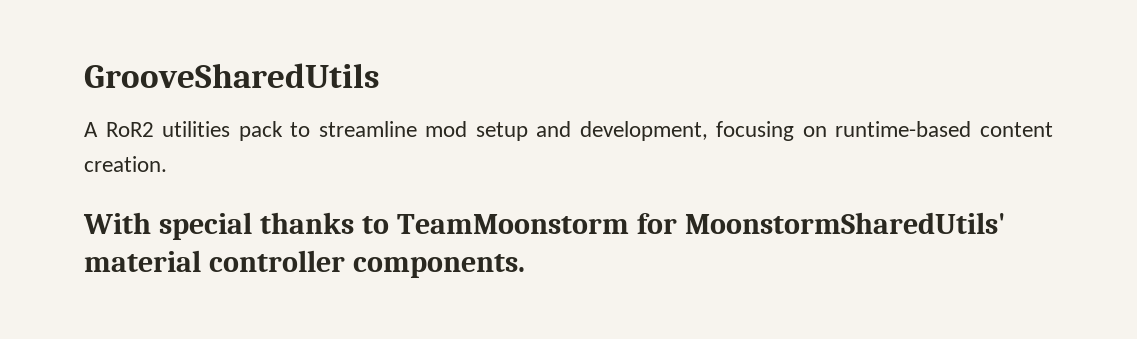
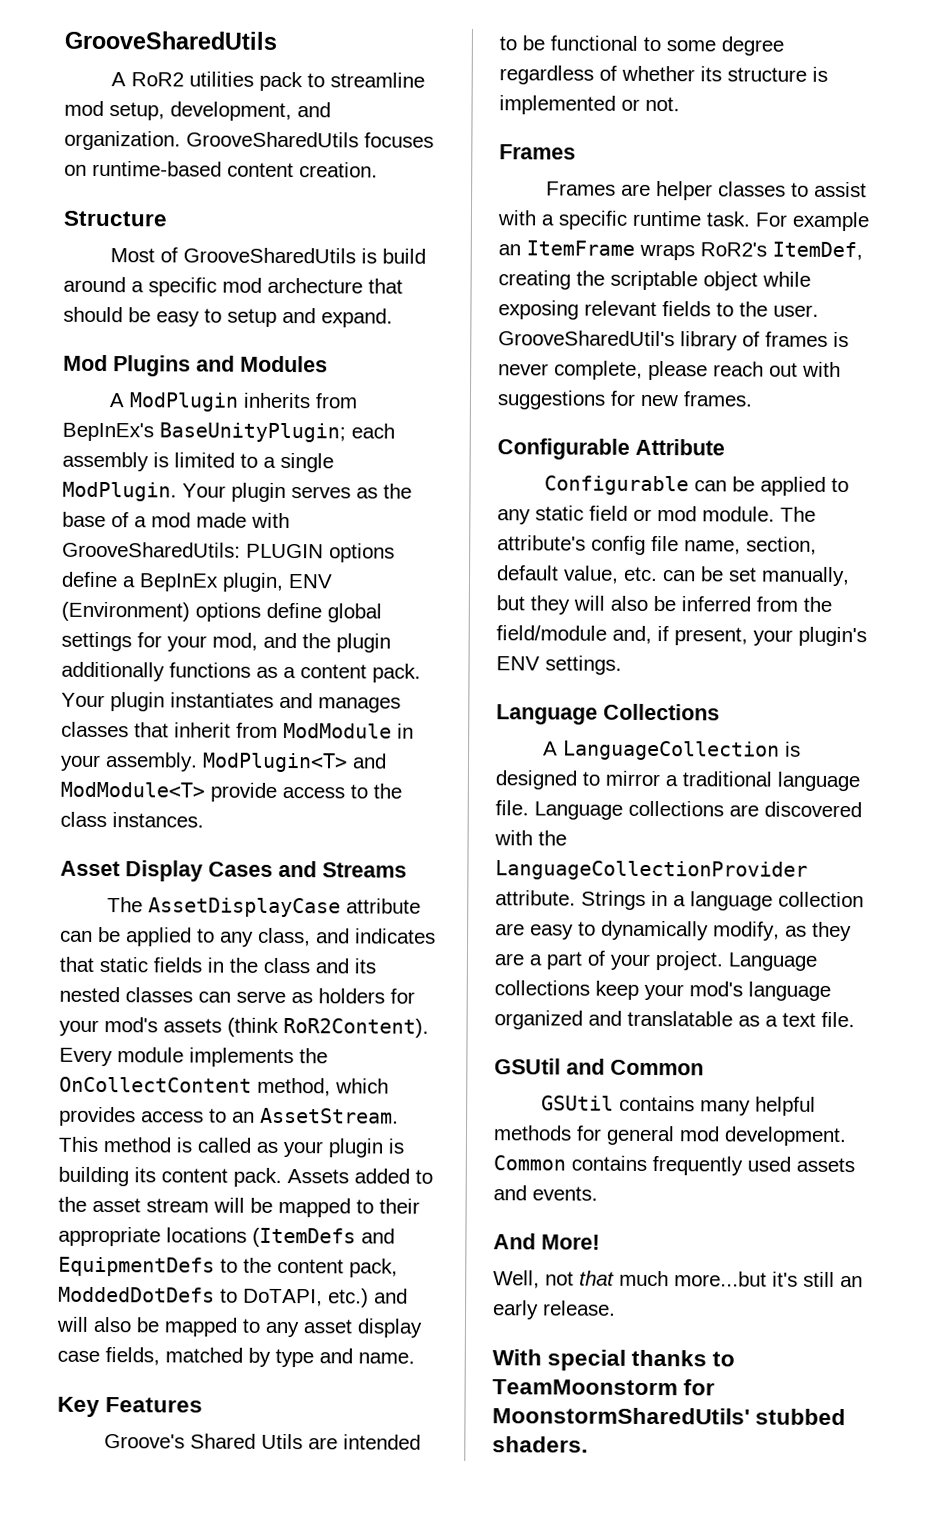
- A RoR2 utilities pack to streamline mod setup and development, focusing on runtime-based content creation.
+ A RoR2 utilities pack to streamline mod setup, development, and organization. GrooveSharedUtils focuses on runtime-based content creation.
+ Structure
+ Most of GrooveSharedUtils is build around a specific mod archecture that should be easy to setup and expand.
+ Mod Plugins and Modules
+ A ModPlugin inherits from BepInEx's BaseUnityPlugin; each assembly is limited to a single ModPlugin. Your plugin serves as the base of a mod made with GrooveSharedUtils: PLUGIN options define a BepInEx plugin, ENV (Environment) options define global settings for your mod, and the plugin additionally functions as a content pack. Your plugin instantiates and manages classes that inherit from ModModule in your assembly. ModPlugin<T> and ModModule<T> provide access to the class instances.
+ Asset Display Cases and Streams
+ The AssetDisplayCase attribute can be applied to any class, and indicates that static fields in the class and its nested classes can serve as holders for your mod's assets (think RoR2Content). Every module implements the OnCollectContent method, which provides access to an AssetStream. This method is called as your plugin is building its content pack. Assets added to the asset stream will be mapped to their appropriate locations (ItemDefs and EquipmentDefs to the content pack, ModdedDotDefs to DoTAPI, etc.) and will also be mapped to any asset display case fields, matched by type and name.
+ Key Features
+ Groove's Shared Utils are intended to be functional to some degree regardless of whether its structure is implemented or not.
+ Frames
+ Frames are helper classes to assist with a specific runtime task. For example an ItemFrame wraps RoR2's ItemDef, creating the scriptable object while exposing relevant fields to the user. GrooveSharedUtil's library of frames is never complete, please reach out with suggestions for new frames.
+ Configurable Attribute
+ Configurable can be applied to any static field or mod module. The attribute's config file name, section, default value, etc. can be set manually, but they will also be inferred from the field/module and, if present, your plugin's ENV settings.
+ Language Collections
+ A LanguageCollection is designed to mirror a traditional language file. Language collections are discovered with the LanguageCollectionProvider attribute. Strings in a language collection are easy to dynamically modify, as they are a part of your project. Language collections keep your mod's language organized and translatable as a text file.
+ GSUtil and Common
+ GSUtil contains many helpful methods for general mod development. Common contains frequently used assets and events.
+ And More!
+ Well, not that much more...but it's still an early release.
- With special thanks to TeamMoonstorm for MoonstormSharedUtils' material controller components.
+ With special thanks to TeamMoonstorm for MoonstormSharedUtils' stubbed shaders.

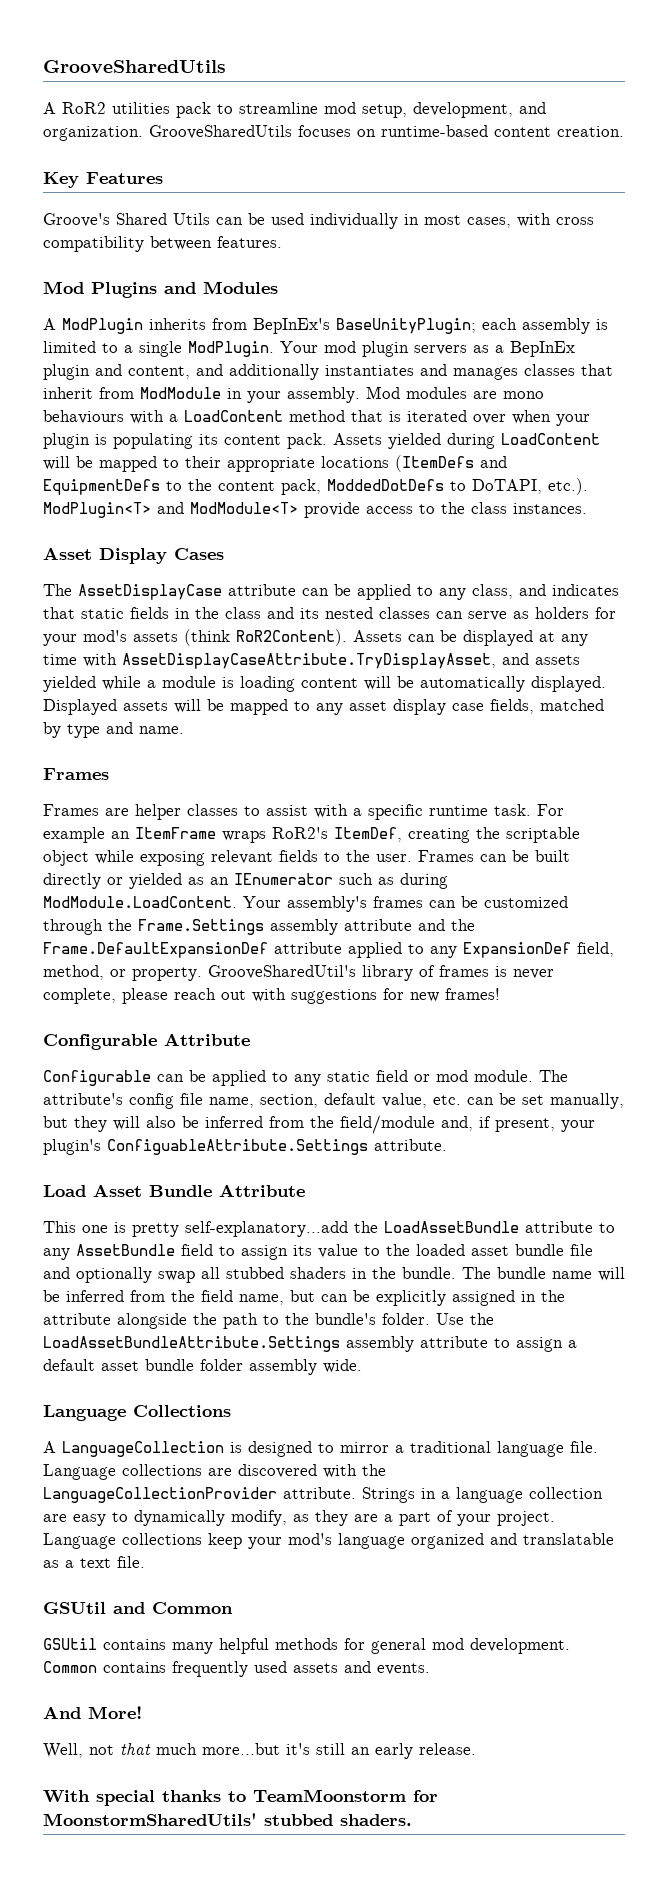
- Structure
- Most of GrooveSharedUtils is build around a specific mod archecture that should be easy to setup and expand.
+ Key Features
+ Groove's Shared Utils can be used individually in most cases, with cross compatibility between features.
- Your plugin serves as the base of a mod made with GrooveSharedUtils: PLUGIN options define a BepInEx plugin, ENV (Environment) options define global settings for your mod, and the plugin additionally functions as a content pack. Your plugin instantiates and manages classes that inherit from ModModule in your assembly.
+ Your mod plugin servers as a BepInEx plugin and content, and additionally instantiates and manages classes that inherit from ModModule in your assembly.
- ModPlugin<T> and ModModule<T> provide access to the class instances.
+ Mod modules are mono behaviours with a LoadContent method that is iterated over when your plugin is populating its content pack. Assets yielded during LoadContent will be mapped to their appropriate locations (ItemDefs and EquipmentDefs to the content pack, ModdedDotDefs to DoTAPI, etc.). ModPlugin<T> and ModModule<T> provide access to the class instances.
- Asset Display Cases and Streams
+ Asset Display Cases
- Every module implements the OnCollectContent method, which provides access to an AssetStream. This method is called as your plugin is building its content pack. Assets added to the asset stream will be mapped to their appropriate locations (ItemDefs and EquipmentDefs to the content pack, ModdedDotDefs to DoTAPI, etc.) and will also be mapped to any asset display case fields, matched by type and name.
+ Assets can be displayed at any time with AssetDisplayCaseAttribute.TryDisplayAsset, and assets yielded while a module is loading content will be automatically displayed. Displayed assets will be mapped to any asset display case fields, matched by type and name.
- Key Features
- Groove's Shared Utils are intended to be functional to some degree regardless of whether its structure is implemented or not.
+ Frames can be built directly or yielded as an IEnumerator such as during ModModule.LoadContent. Your assembly's frames can be customized through the Frame.Settings assembly attribute and the Frame.DefaultExpansionDef attribute applied to any ExpansionDef field, method, or property.
- GrooveSharedUtil's library of frames is never complete, please reach out with suggestions for new frames.
+ GrooveSharedUtil's library of frames is never complete, please reach out with suggestions for new frames!
- The attribute's config file name, section, default value, etc. can be set manually, but they will also be inferred from the field/module and, if present, your plugin's ENV settings.
+ The attribute's config file name, section, default value, etc. can be set manually, but they will also be inferred from the field/module and, if present, your plugin's ConfiguableAttribute.Settings attribute.
+ Load Asset Bundle Attribute
+ This one is pretty self-explanatory...add the LoadAssetBundle attribute to any AssetBundle field to assign its value to the loaded asset bundle file and optionally swap all stubbed shaders in the bundle. The bundle name will be inferred from the field name, but can be explicitly assigned in the attribute alongside the path to the bundle's folder. Use the LoadAssetBundleAttribute.Settings assembly attribute to assign a default asset bundle folder assembly wide.

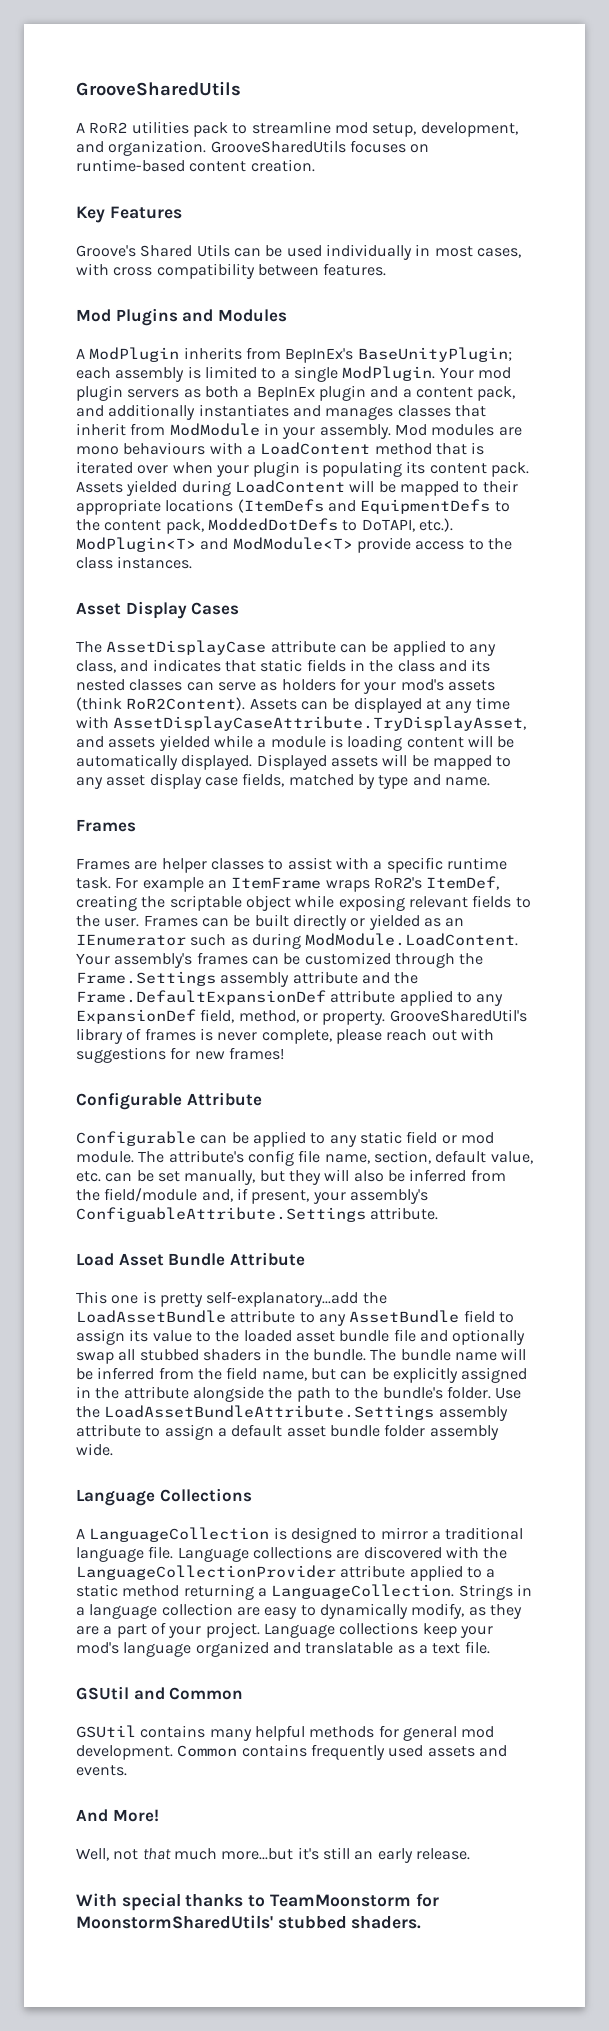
- Your mod plugin servers as a BepInEx plugin and content, and additionally instantiates and manages classes that inherit from ModModule in your assembly.
+ Your mod plugin servers as both a BepInEx plugin and a content pack, and additionally instantiates and manages classes that inherit from ModModule in your assembly.
- The attribute's config file name, section, default value, etc. can be set manually, but they will also be inferred from the field/module and, if present, your plugin's ConfiguableAttribute.Settings attribute.
+ The attribute's config file name, section, default value, etc. can be set manually, but they will also be inferred from the field/module and, if present, your assembly's ConfiguableAttribute.Settings attribute.
- Language collections are discovered with the LanguageCollectionProvider attribute.
+ Language collections are discovered with the LanguageCollectionProvider attribute applied to a static method returning a LanguageCollection.

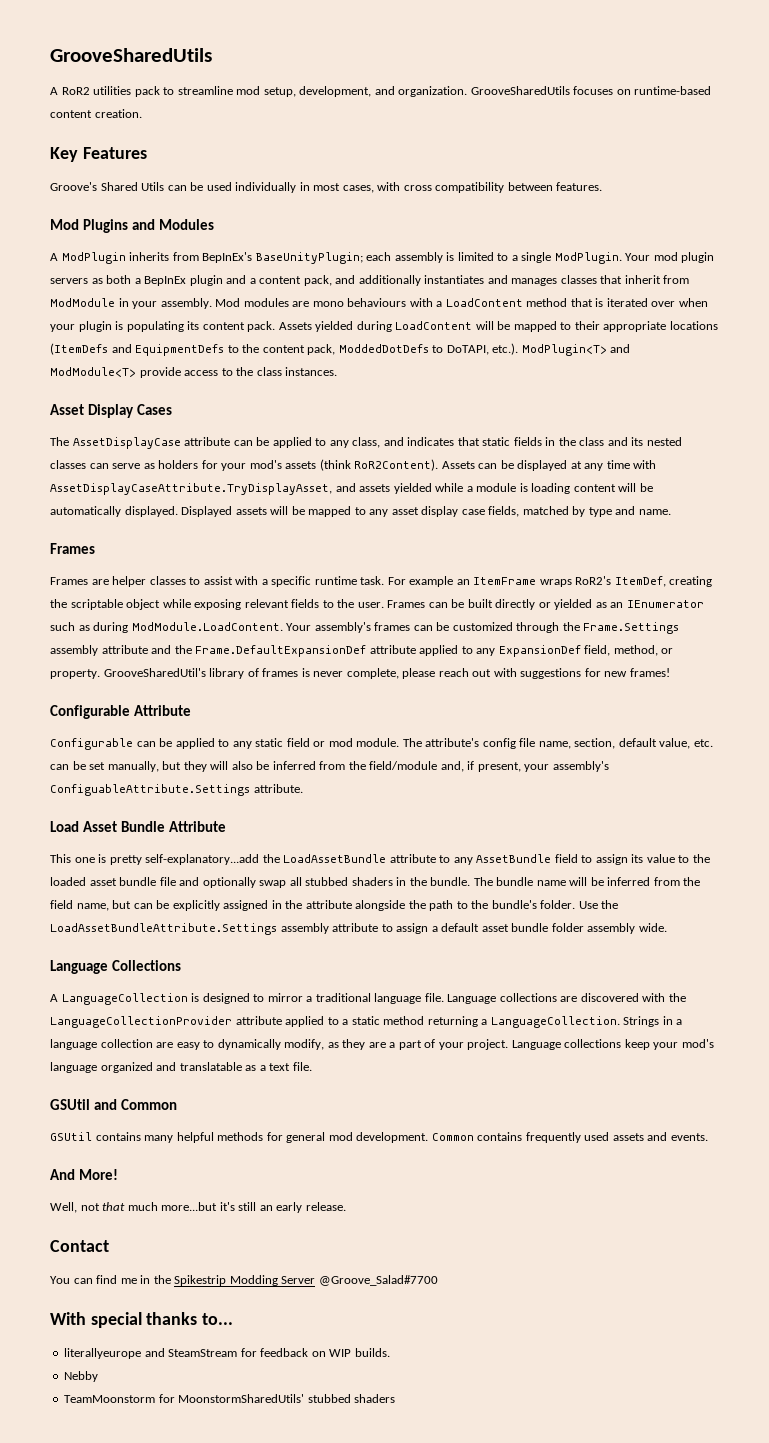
- With special thanks to TeamMoonstorm for MoonstormSharedUtils' stubbed shaders.
+ Contact
+ You can find me in the Spikestrip Modding Server @Groove_Salad#7700
+ With special thanks to...
+ literallyeurope and SteamStream for feedback on WIP builds.
+ Nebby
+ TeamMoonstorm for MoonstormSharedUtils' stubbed shaders

